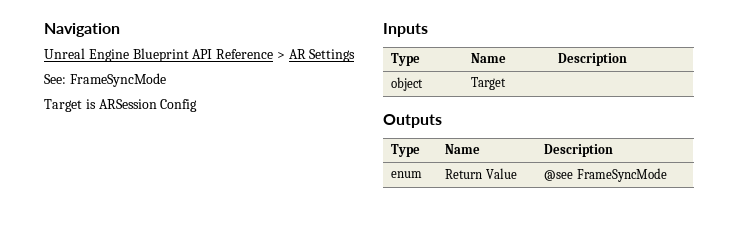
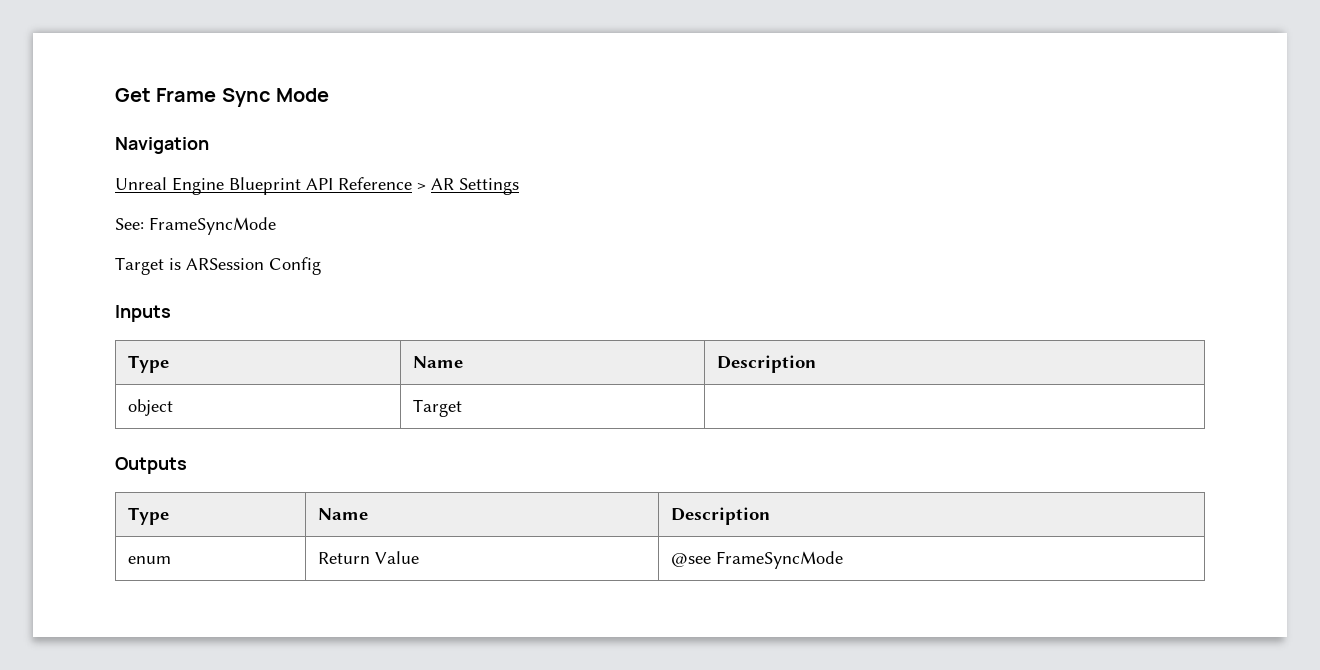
+ Get Frame Sync Mode

